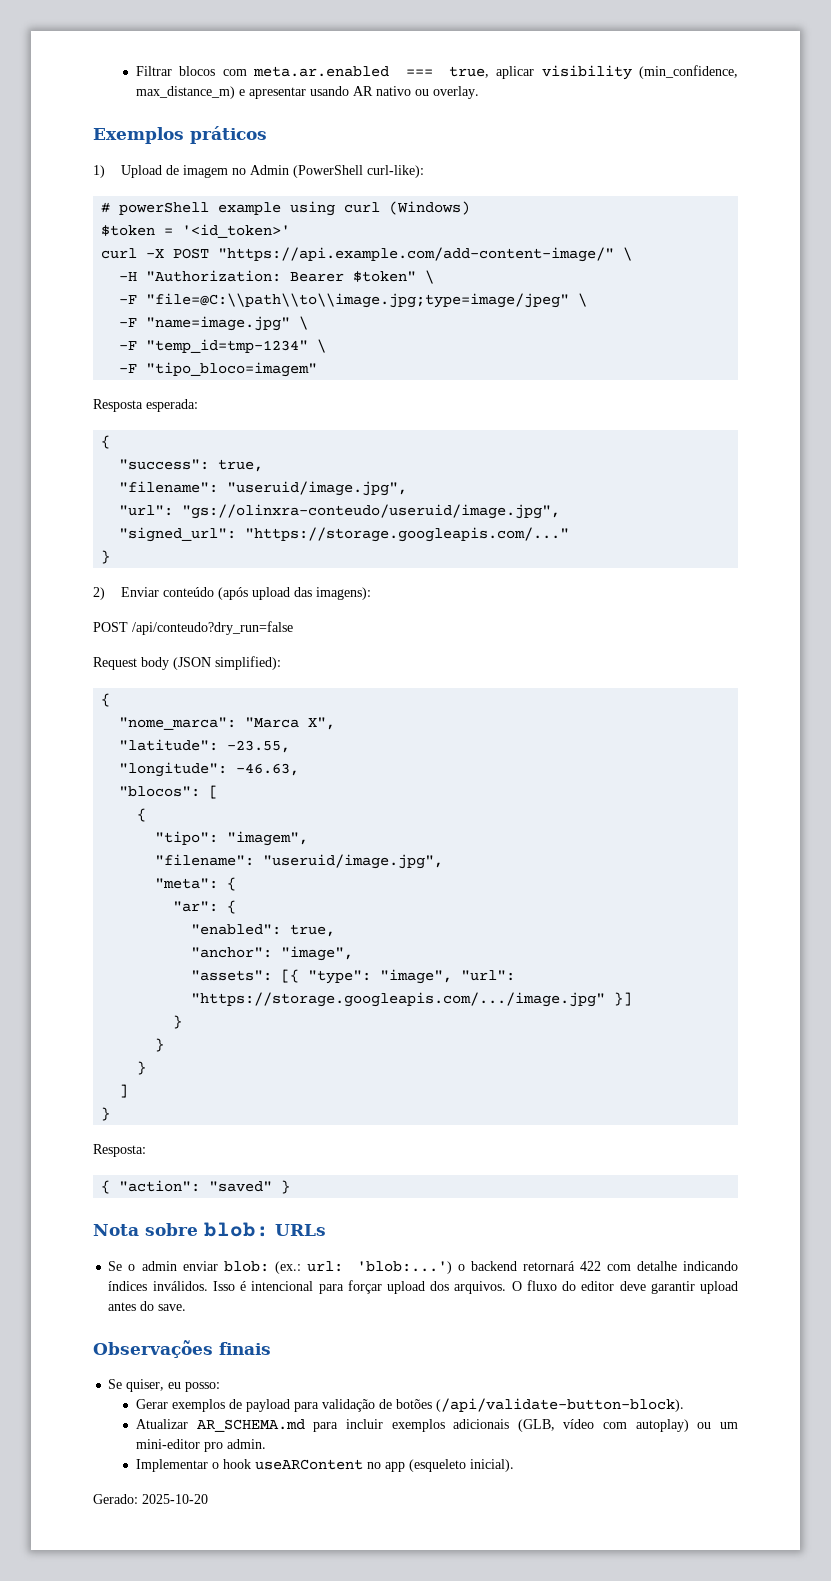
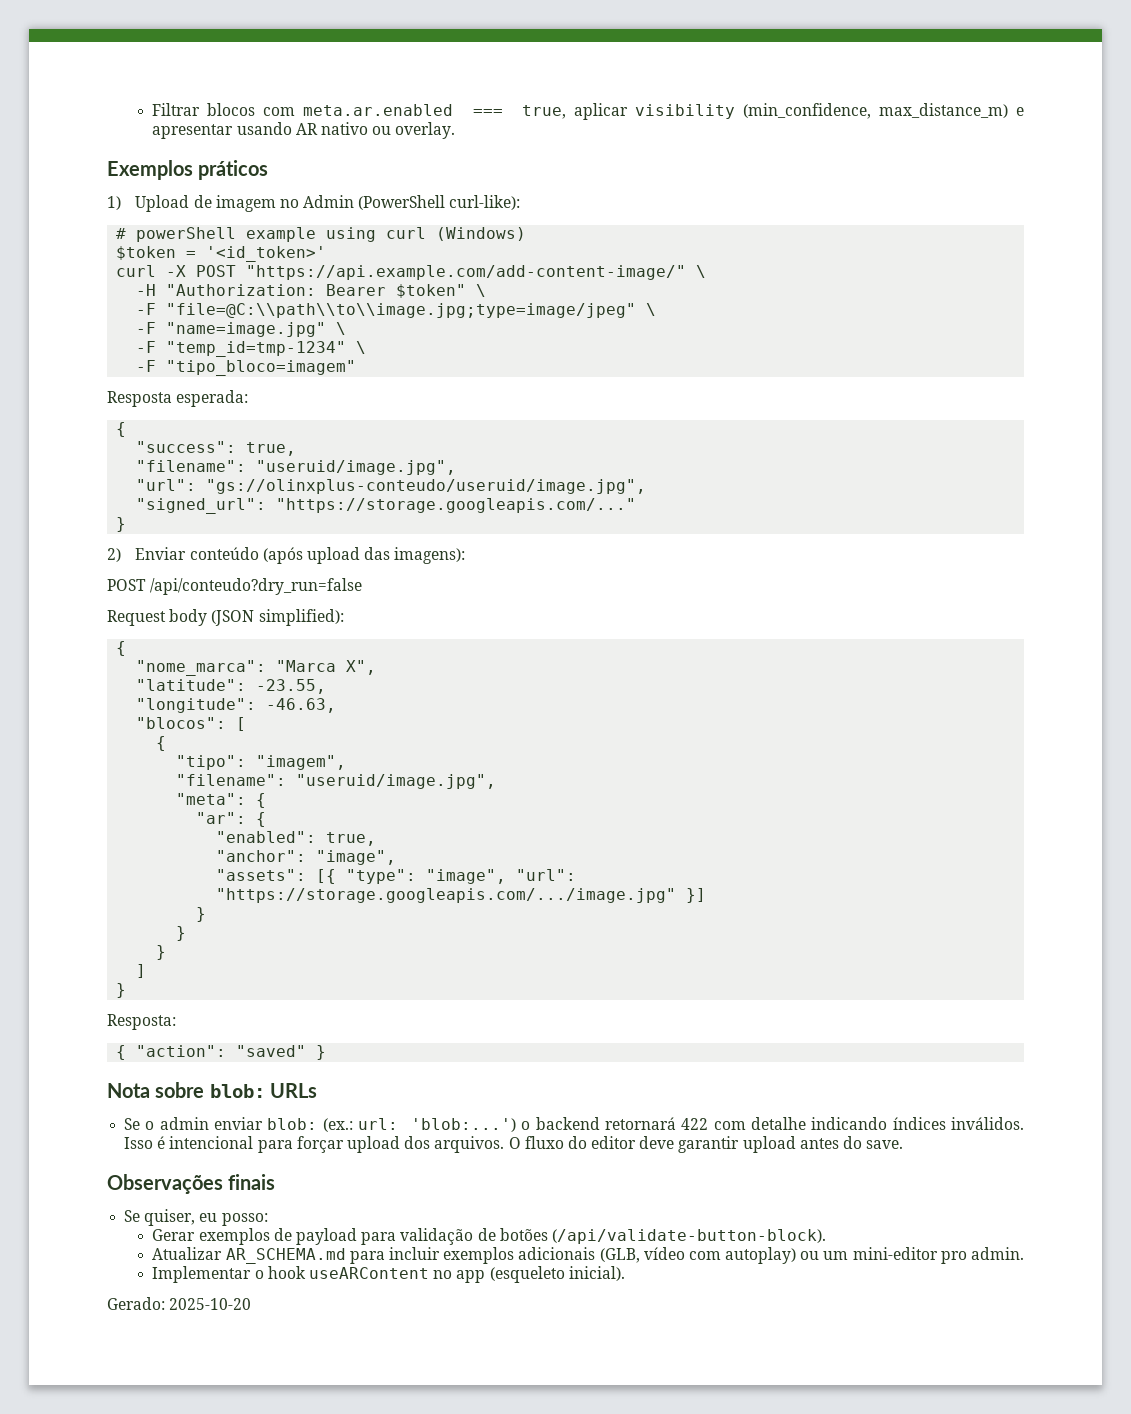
- "url": "gs://olinxra-conteudo/useruid/image.jpg",
+ "url": "gs://olinxplus-conteudo/useruid/image.jpg",

